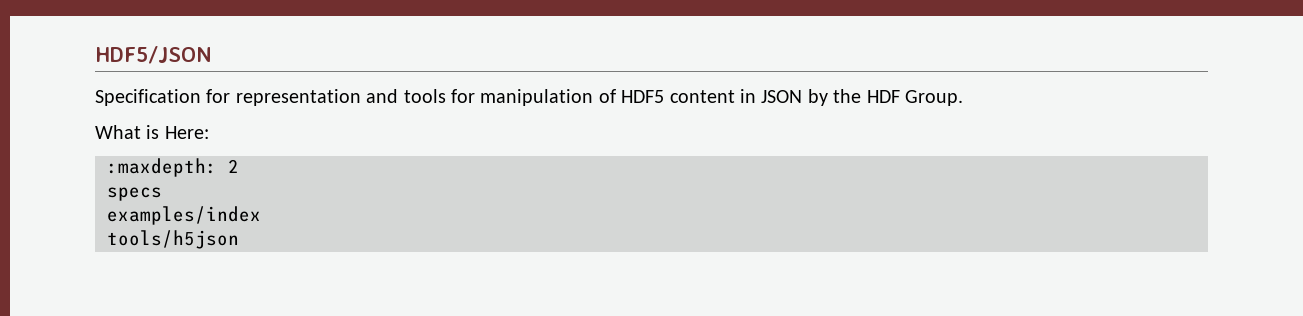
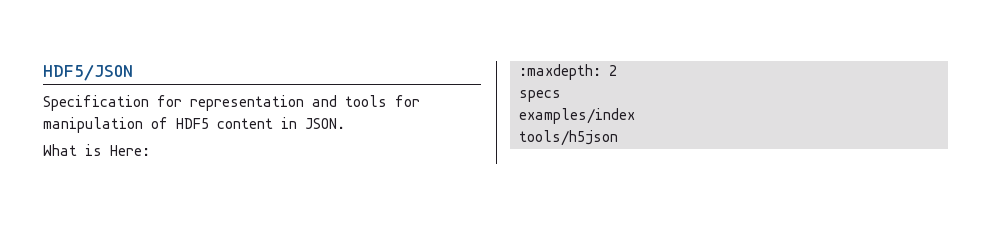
- Specification for representation and tools for manipulation of HDF5 content in JSON by the HDF Group.
+ Specification for representation and tools for manipulation of HDF5 content in JSON.

